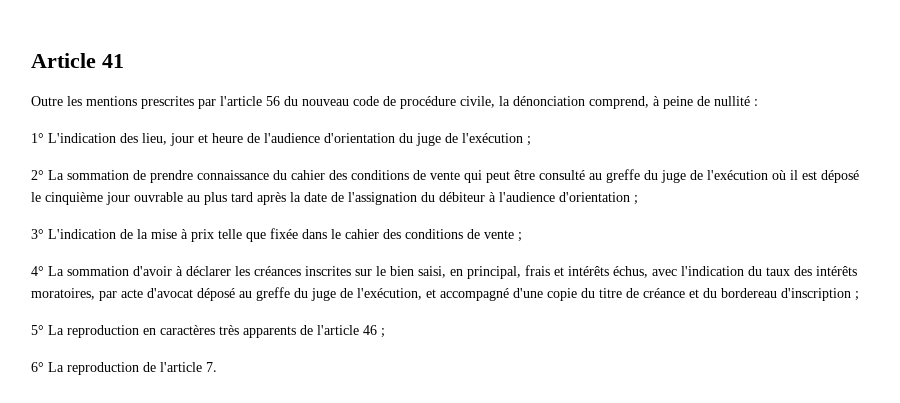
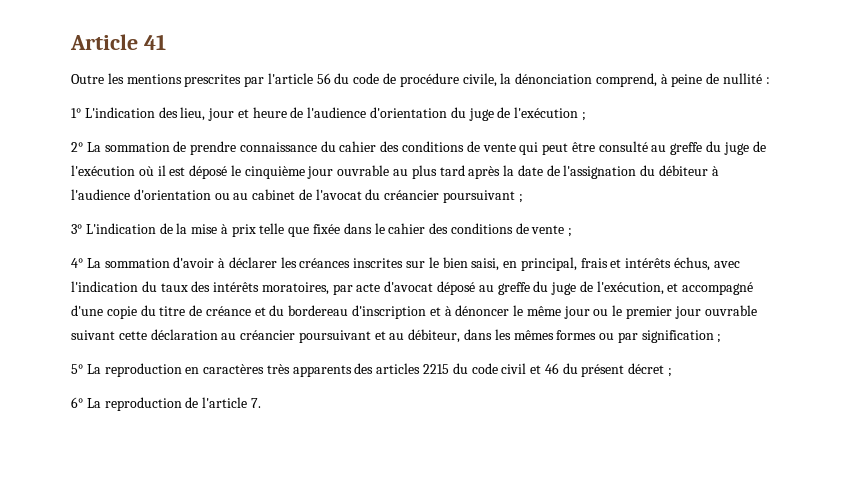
- Outre les mentions prescrites par l'article 56 du nouveau code de procédure civile, la dénonciation comprend, à peine de nullité :
+ Outre les mentions prescrites par l'article 56 du code de procédure civile, la dénonciation comprend, à peine de nullité :
- 2° La sommation de prendre connaissance du cahier des conditions de vente qui peut être consulté au greffe du juge de l'exécution où il est déposé le cinquième jour ouvrable au plus tard après la date de l'assignation du débiteur à l'audience d'orientation ;
+ 2° La sommation de prendre connaissance du cahier des conditions de vente qui peut être consulté au greffe du juge de l'exécution où il est déposé le cinquième jour ouvrable au plus tard après la date de l'assignation du débiteur à l'audience d'orientation ou au cabinet de l'avocat du créancier poursuivant ;
- 4° La sommation d'avoir à déclarer les créances inscrites sur le bien saisi, en principal, frais et intérêts échus, avec l'indication du taux des intérêts moratoires, par acte d'avocat déposé au greffe du juge de l'exécution, et accompagné d'une copie du titre de créance et du bordereau d'inscription ;
+ 4° La sommation d'avoir à déclarer les créances inscrites sur le bien saisi, en principal, frais et intérêts échus, avec l'indication du taux des intérêts moratoires, par acte d'avocat déposé au greffe du juge de l'exécution, et accompagné d'une copie du titre de créance et du bordereau d'inscription et à dénoncer le même jour ou le premier jour ouvrable suivant cette déclaration au créancier poursuivant et au débiteur, dans les mêmes formes ou par signification ;
- 5° La reproduction en caractères très apparents de l'article 46 ;
+ 5° La reproduction en caractères très apparents des articles 2215 du code civil et 46 du présent décret ;

